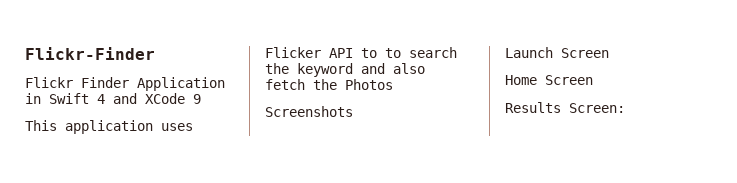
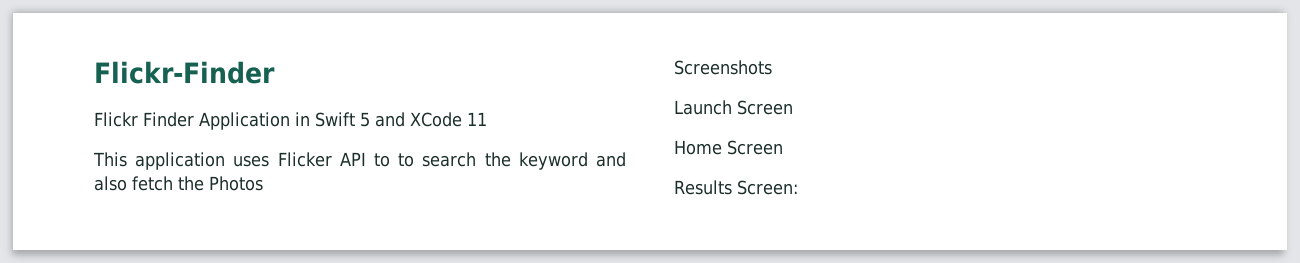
- Flickr Finder Application in Swift 4 and XCode 9
+ Flickr Finder Application in Swift 5 and XCode 11

